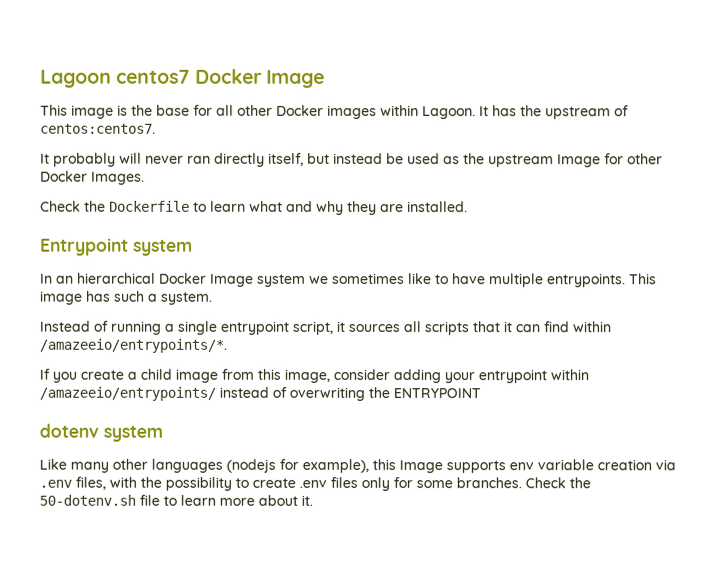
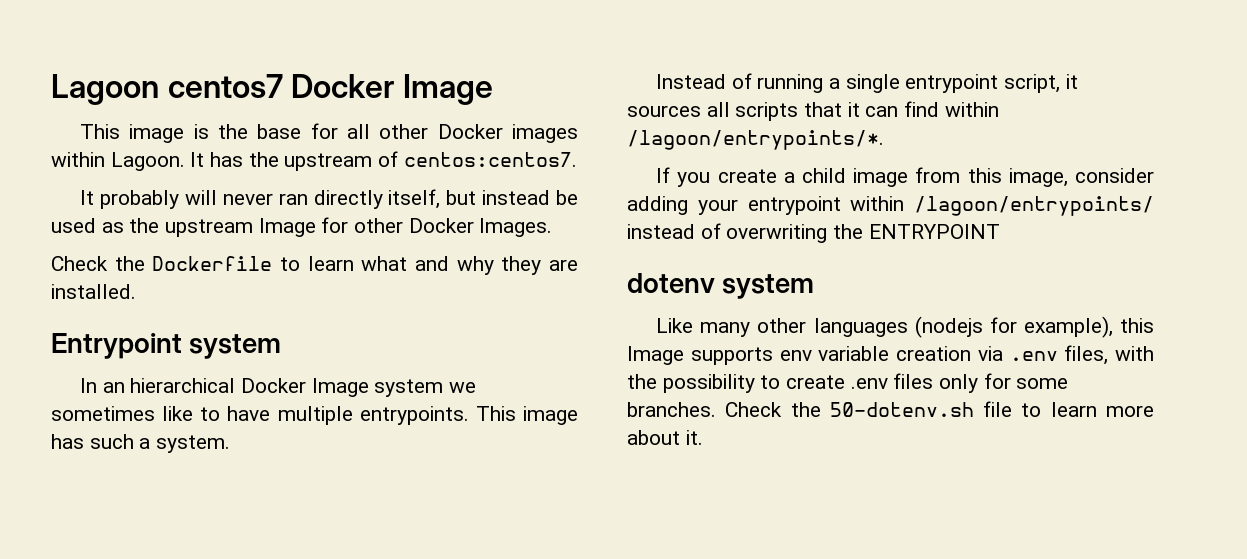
- Instead of running a single entrypoint script, it sources all scripts that it can find within /amazeeio/entrypoints/*.
+ Instead of running a single entrypoint script, it sources all scripts that it can find within /lagoon/entrypoints/*.
- If you create a child image from this image, consider adding your entrypoint within /amazeeio/entrypoints/ instead of overwriting the ENTRYPOINT
+ If you create a child image from this image, consider adding your entrypoint within /lagoon/entrypoints/ instead of overwriting the ENTRYPOINT

